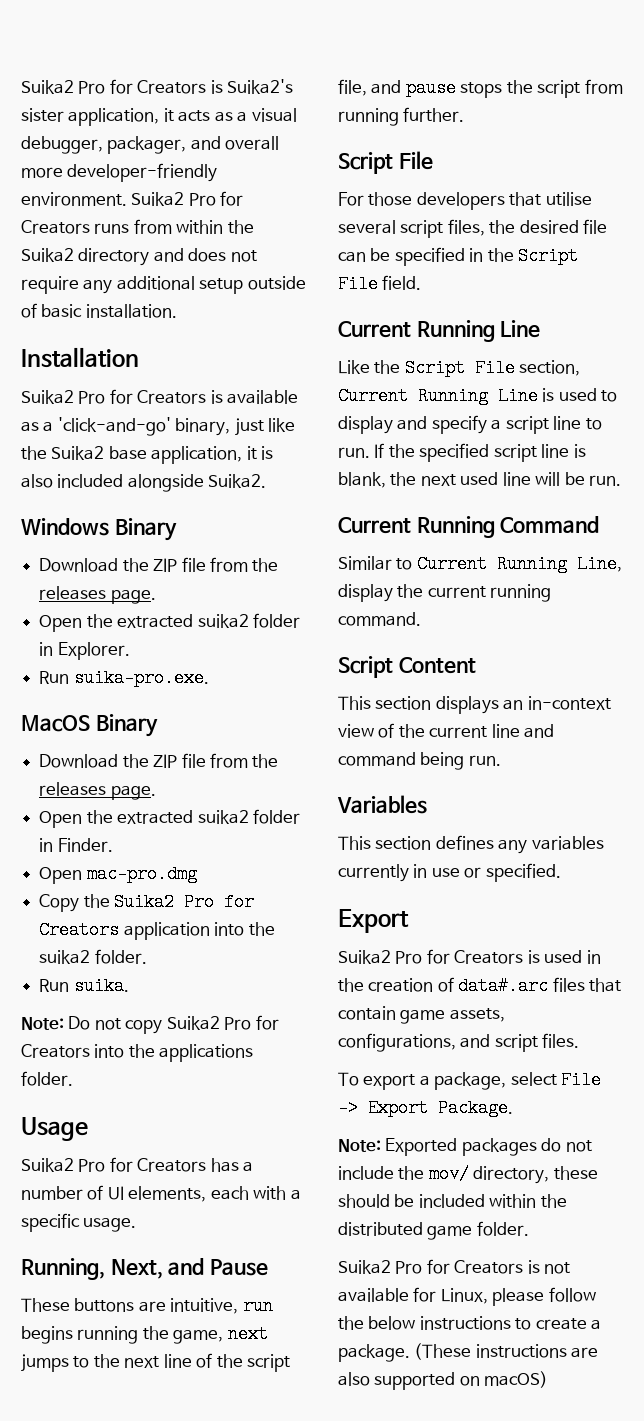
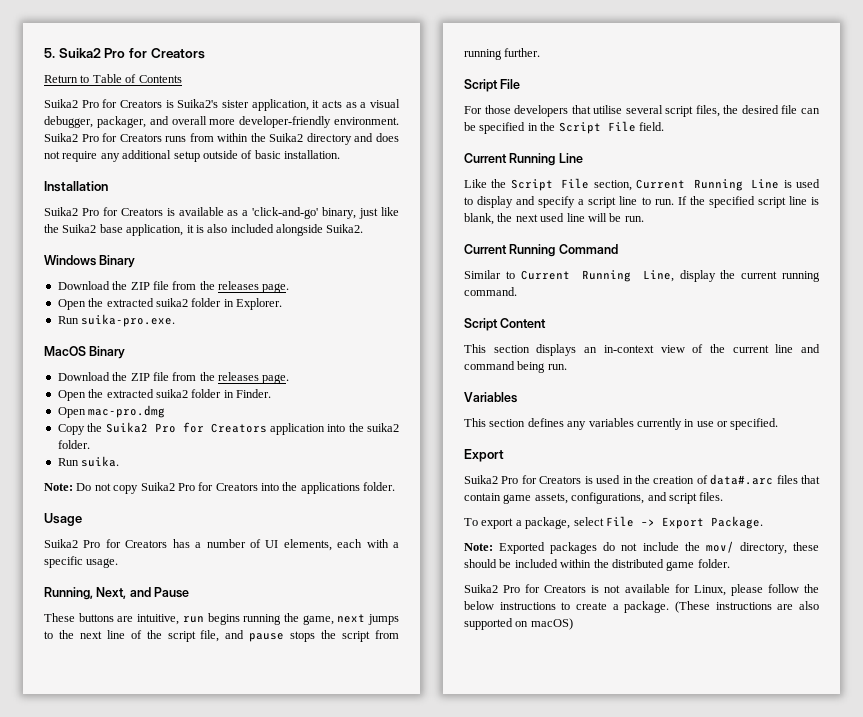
+ 5. Suika2 Pro for Creators
+ Return to Table of Contents

